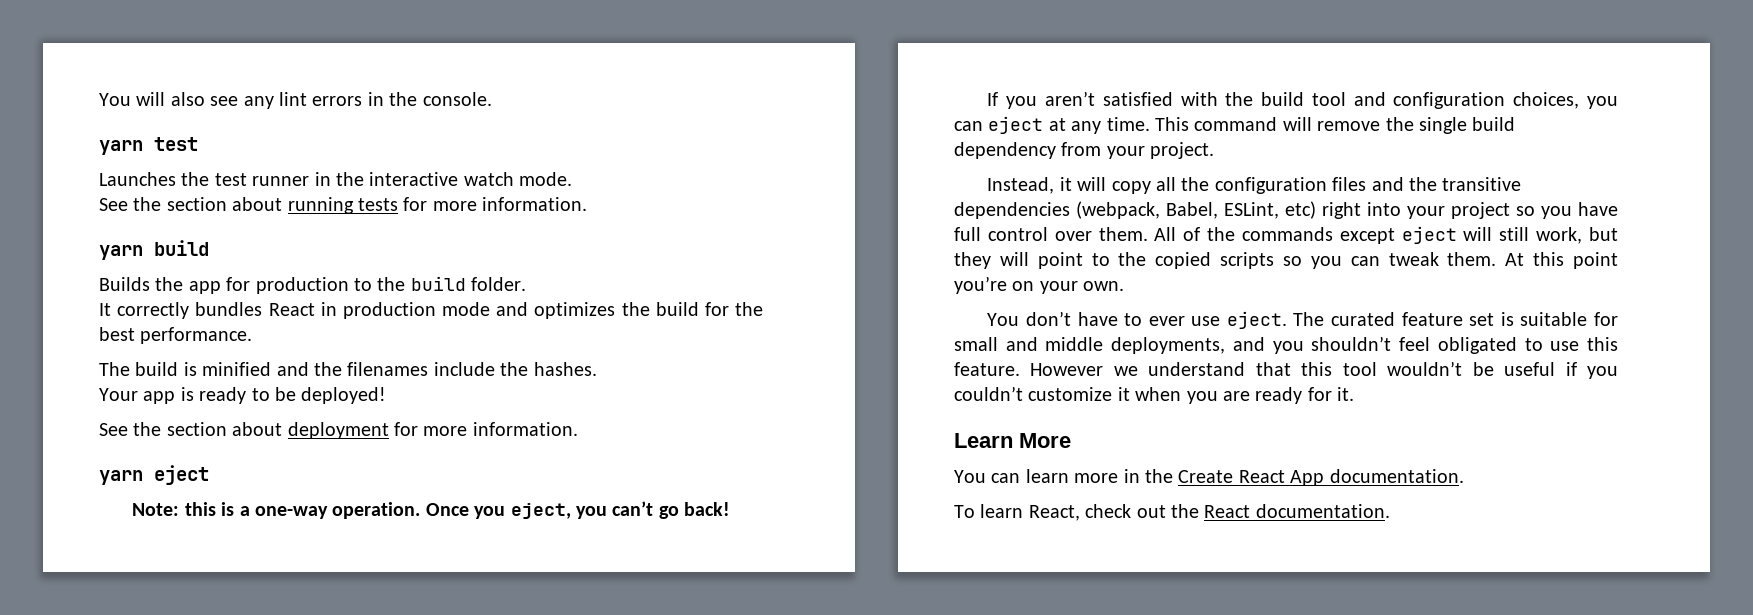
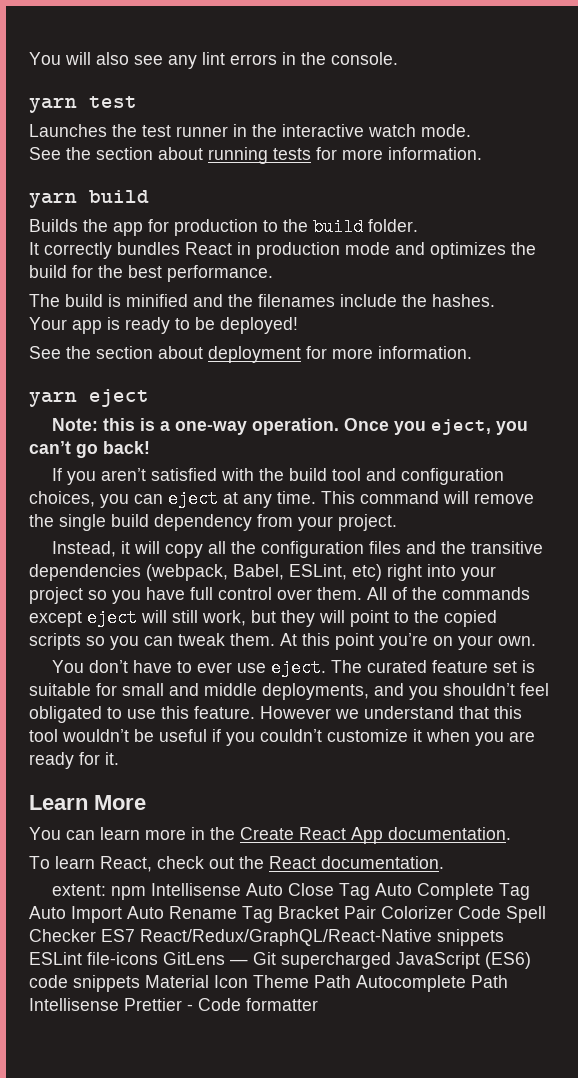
+ extent: npm Intellisense Auto Close Tag Auto Complete Tag Auto Import Auto Rename Tag Bracket Pair Colorizer Code Spell Checker ES7 React/Redux/GraphQL/React-Native snippets ESLint file-icons GitLens — Git supercharged JavaScript (ES6) code snippets Material Icon Theme Path Autocomplete Path Intellisense Prettier - Code formatter

